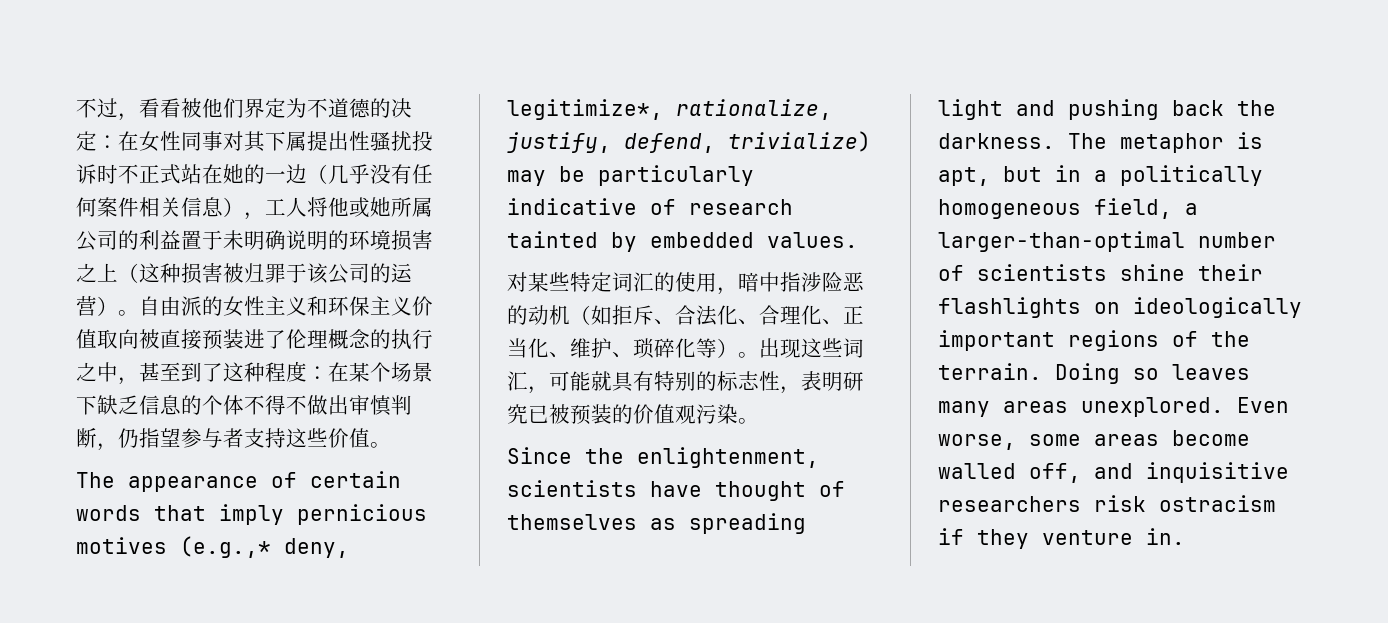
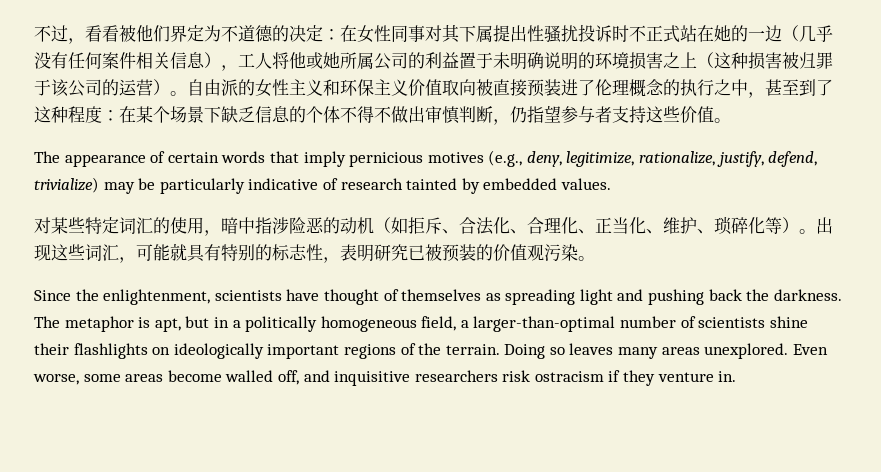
- The appearance of certain words that imply pernicious motives (e.g.,* deny, legitimize*, rationalize, justify, defend, trivialize) may be particularly indicative of research tainted by embedded values.
+ The appearance of certain words that imply pernicious motives (e.g., deny, legitimize, rationalize, justify, defend, trivialize) may be particularly indicative of research tainted by embedded values.

